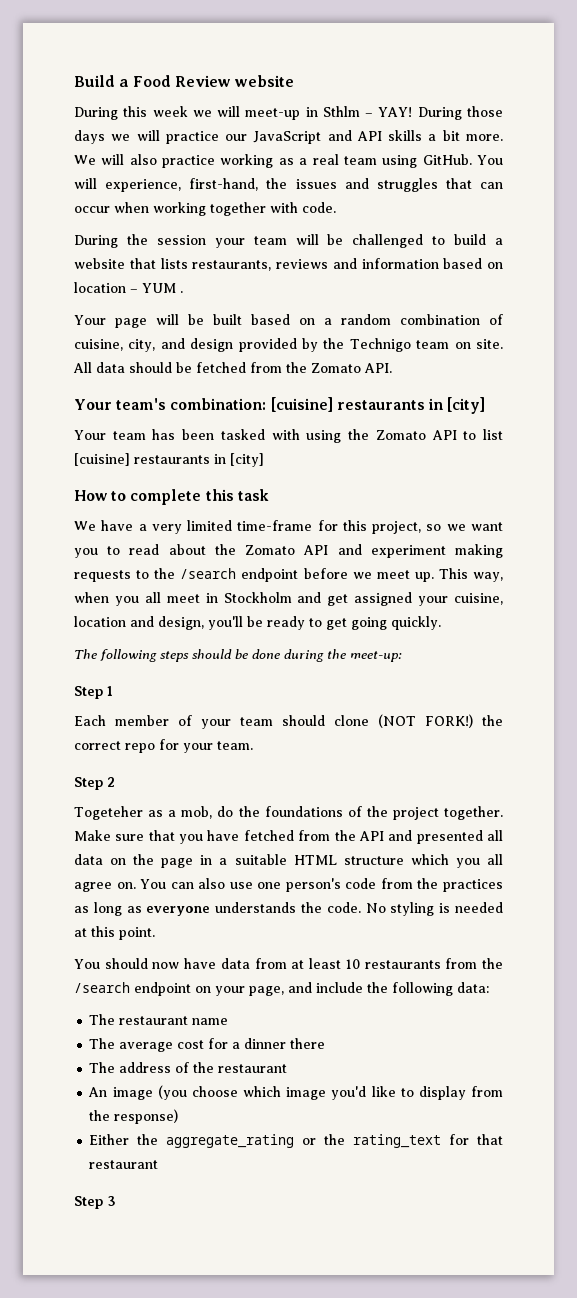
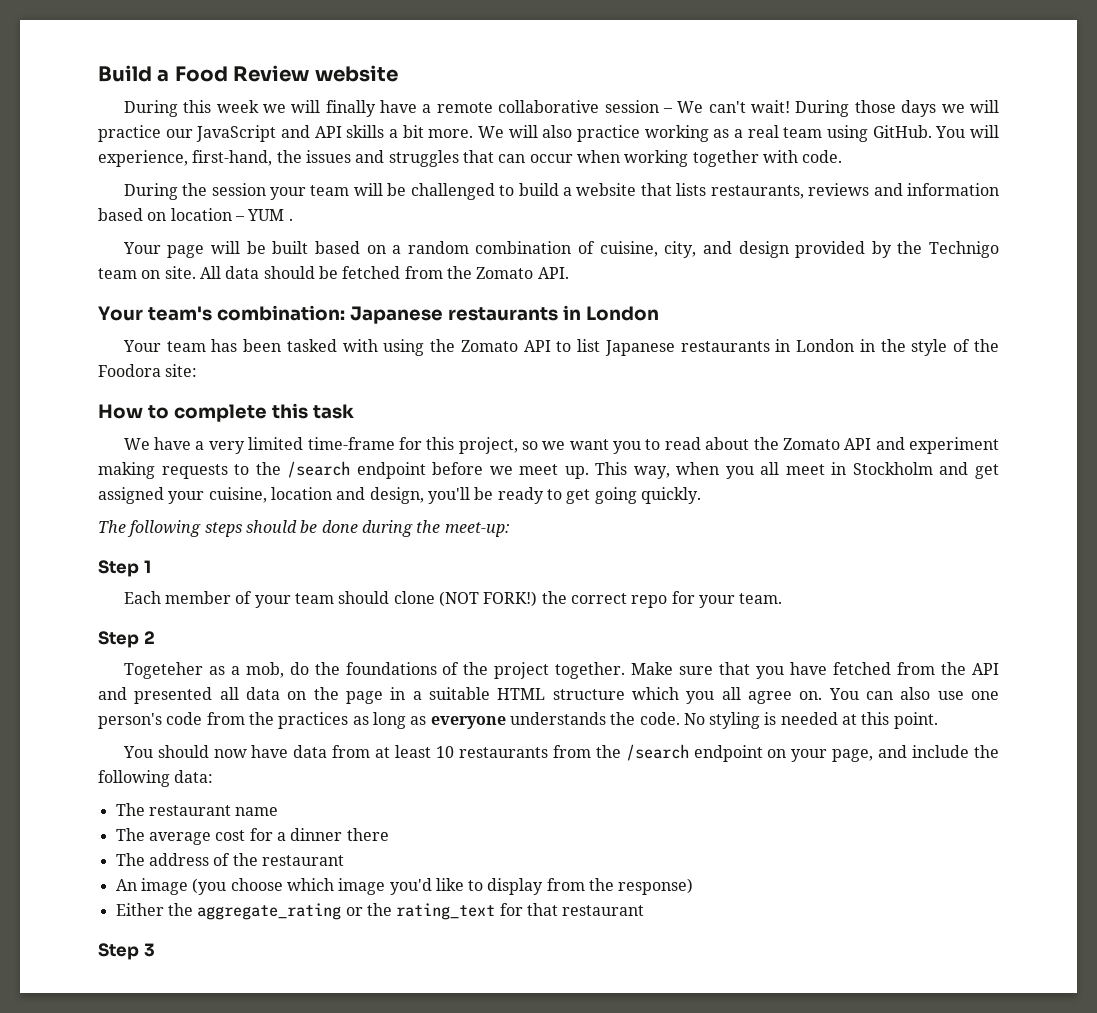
- During this week we will meet-up in Sthlm – YAY!
+ During this week we will finally have a remote collaborative session – We can't wait!
- Your team's combination: [cuisine] restaurants in [city]
+ Your team's combination: Japanese restaurants in London
- Your team has been tasked with using the Zomato API to list [cuisine] restaurants in [city]
+ Your team has been tasked with using the Zomato API to list Japanese restaurants in London in the style of the Foodora site:

